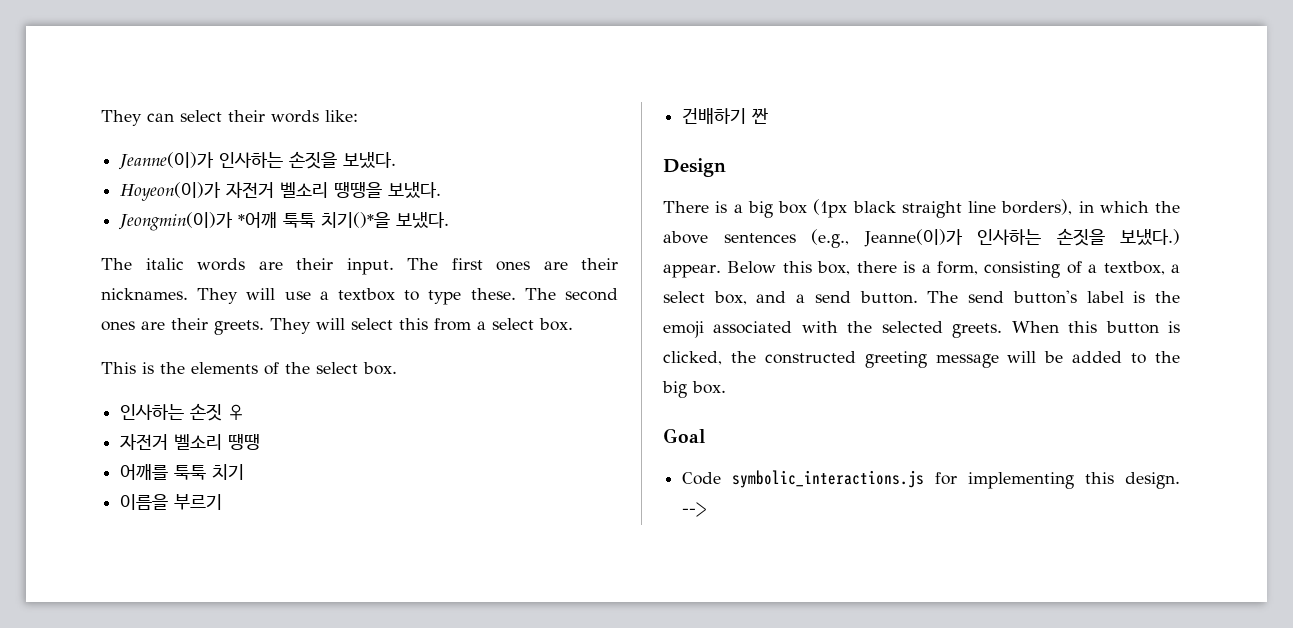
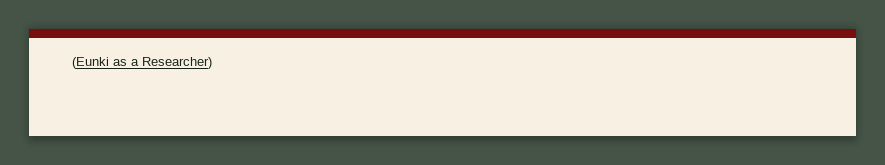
- They can select their words like:
- Jeanne(이)가 인사하는 손짓을 보냈다.
- Hoyeon(이)가 자전거 벨소리 땡땡을 보냈다.
- Jeongmin(이)가 *어깨 툭툭 치기()*을 보냈다.
- The italic words are their input. The first ones are their nicknames. They will use a textbox to type these. The second ones are their greets. They will select this from a select box.
- This is the elements of the select box.
- 인사하는 손짓 ♀
- 자전거 벨소리 땡땡
- 어깨를 툭툭 치기
- 이름을 부르기
- 건배하기 짠
- Design
- There is a big box (1px black straight line borders), in which the above sentences (e.g., Jeanne(이)가 인사하는 손짓을 보냈다.) appear. Below this box, there is a form, consisting of a textbox, a select box, and a send button. The send button's label is the emoji associated with the selected greets. When this button is clicked, the constructed greeting message will be added to the big box.
- Goal
- Code symbolic_interactions.js for implementing this design. -->
+ (Eunki as a Researcher)

